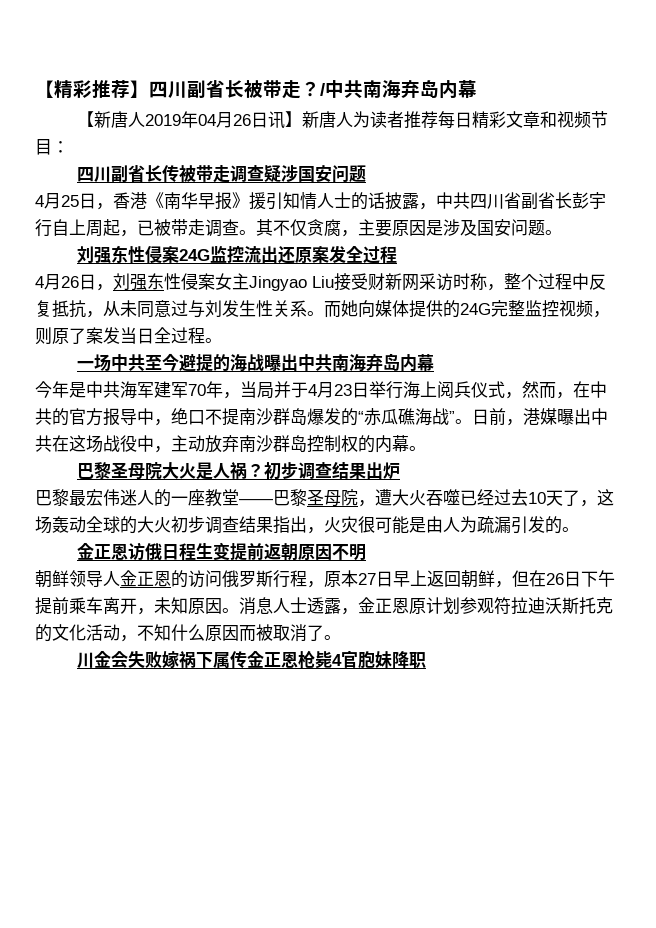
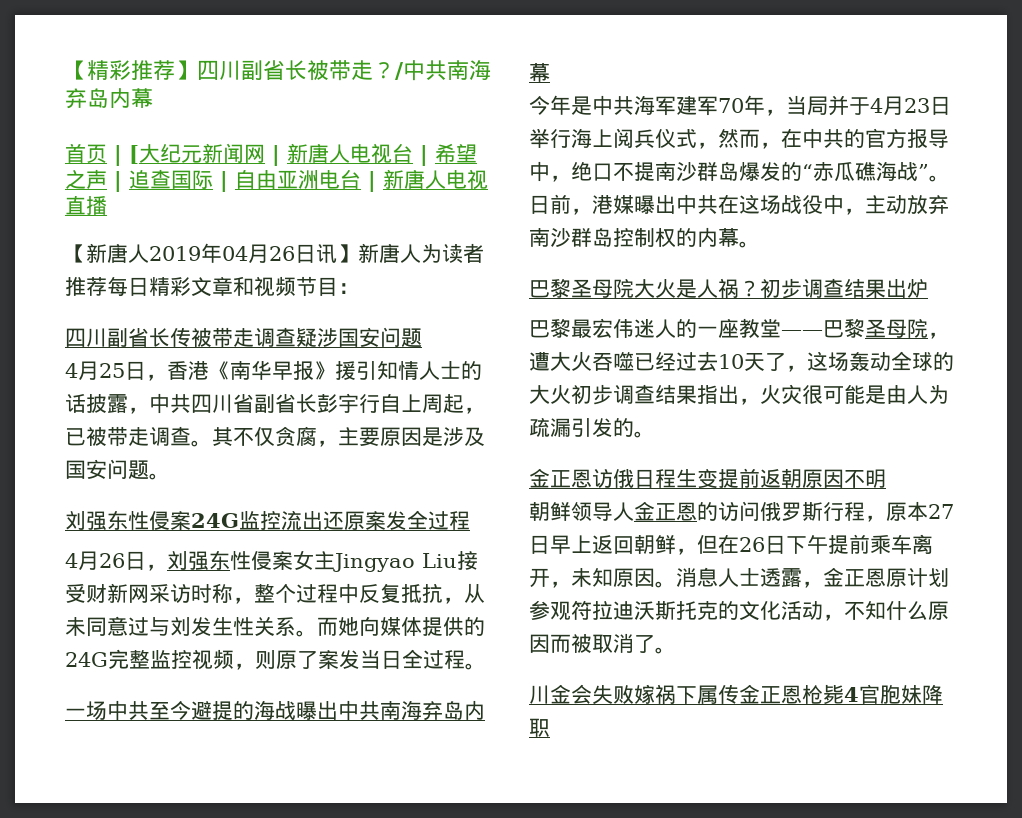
+ 首页 | [大纪元新闻网 | 新唐人电视台 | 希望之声 | 追查国际 | 自由亚洲电台 | 新唐人电视直播

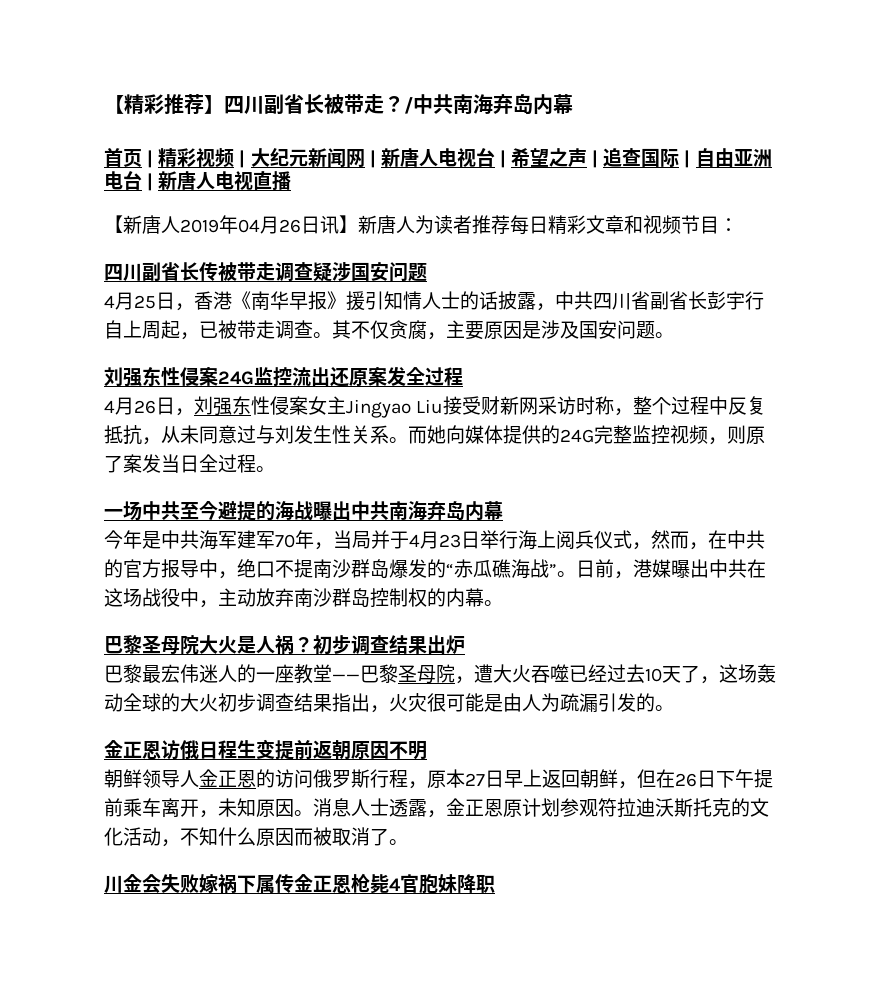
- 首页 | [大纪元新闻网 | 新唐人电视台 | 希望之声 | 追查国际 | 自由亚洲电台 | 新唐人电视直播
+ 首页 | 精彩视频 | 大纪元新闻网 | 新唐人电视台 | 希望之声 | 追查国际 | 自由亚洲电台 | 新唐人电视直播

